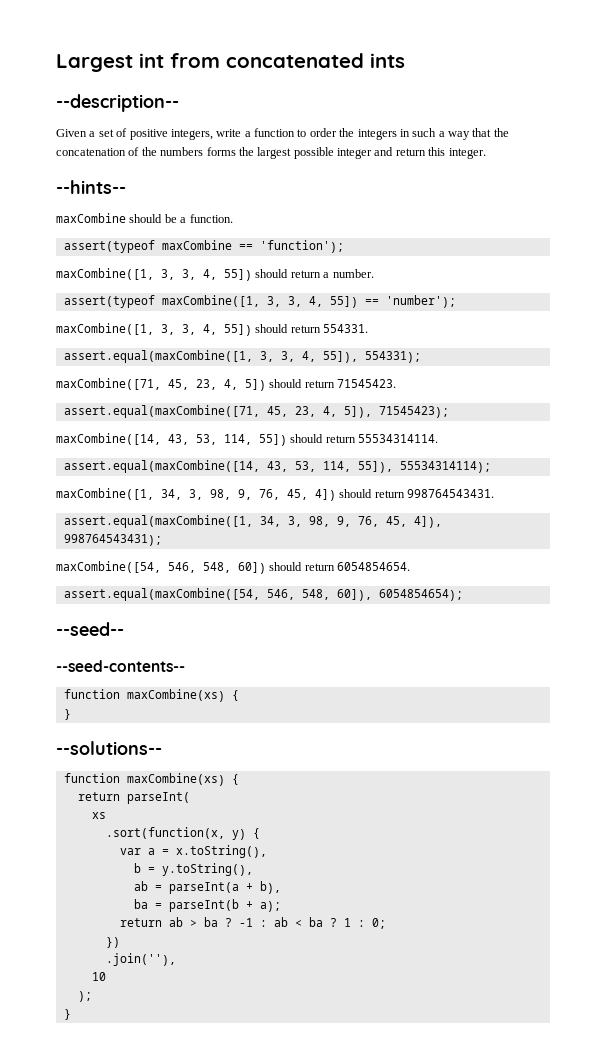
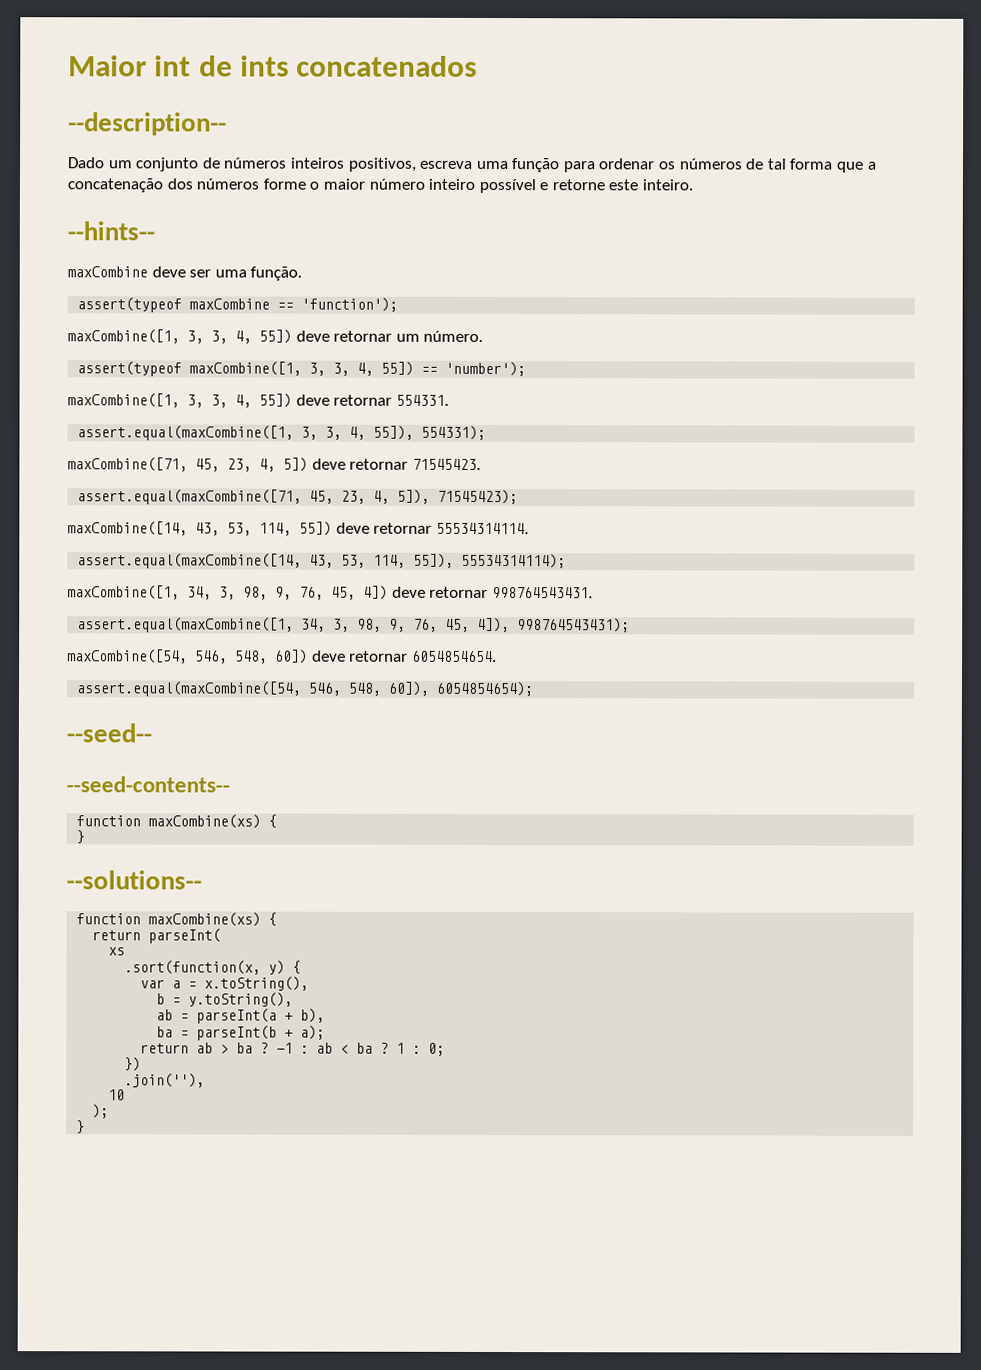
- Largest int from concatenated ints
+ Maior int de ints concatenados
- Given a set of positive integers, write a function to order the integers in such a way that the concatenation of the numbers forms the largest possible integer and return this integer.
+ Dado um conjunto de números inteiros positivos, escreva uma função para ordenar os números de tal forma que a concatenação dos números forme o maior número inteiro possível e retorne este inteiro.
  --hints--
- maxCombine should be a function.
+ maxCombine deve ser uma função.
- maxCombine([1, 3, 3, 4, 55]) should return a number.
+ maxCombine([1, 3, 3, 4, 55]) deve retornar um número.
- maxCombine([1, 3, 3, 4, 55]) should return 554331.
+ maxCombine([1, 3, 3, 4, 55]) deve retornar 554331.
- maxCombine([71, 45, 23, 4, 5]) should return 71545423.
+ maxCombine([71, 45, 23, 4, 5]) deve retornar 71545423.
- maxCombine([14, 43, 53, 114, 55]) should return 55534314114.
+ maxCombine([14, 43, 53, 114, 55]) deve retornar 55534314114.
- maxCombine([1, 34, 3, 98, 9, 76, 45, 4]) should return 998764543431.
+ maxCombine([1, 34, 3, 98, 9, 76, 45, 4]) deve retornar 998764543431.
- maxCombine([54, 546, 548, 60]) should return 6054854654.
+ maxCombine([54, 546, 548, 60]) deve retornar 6054854654.

